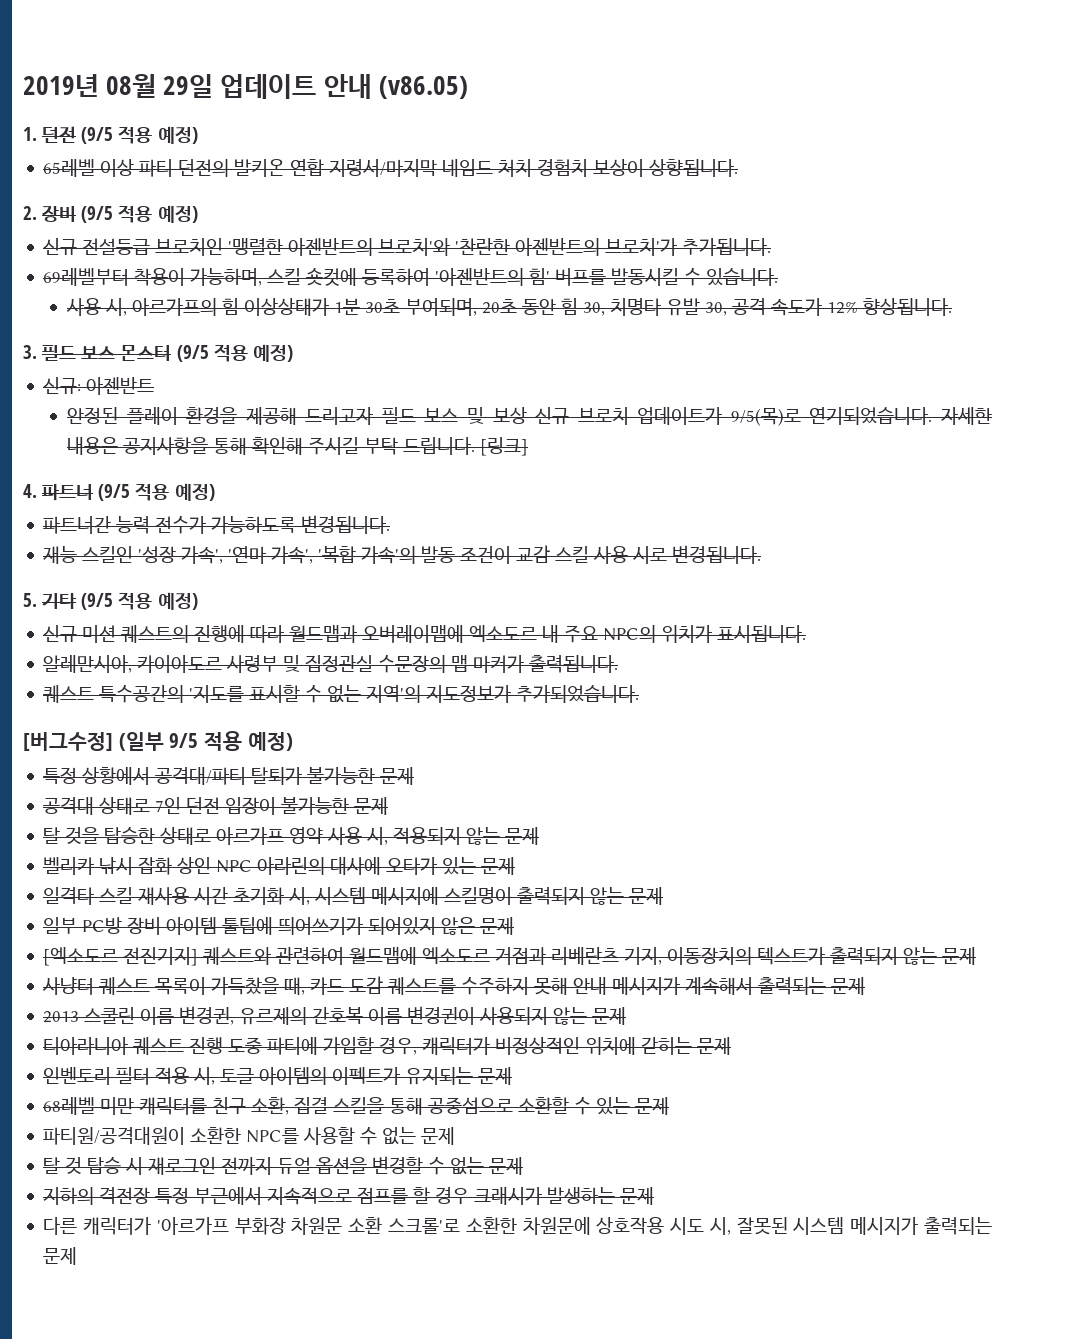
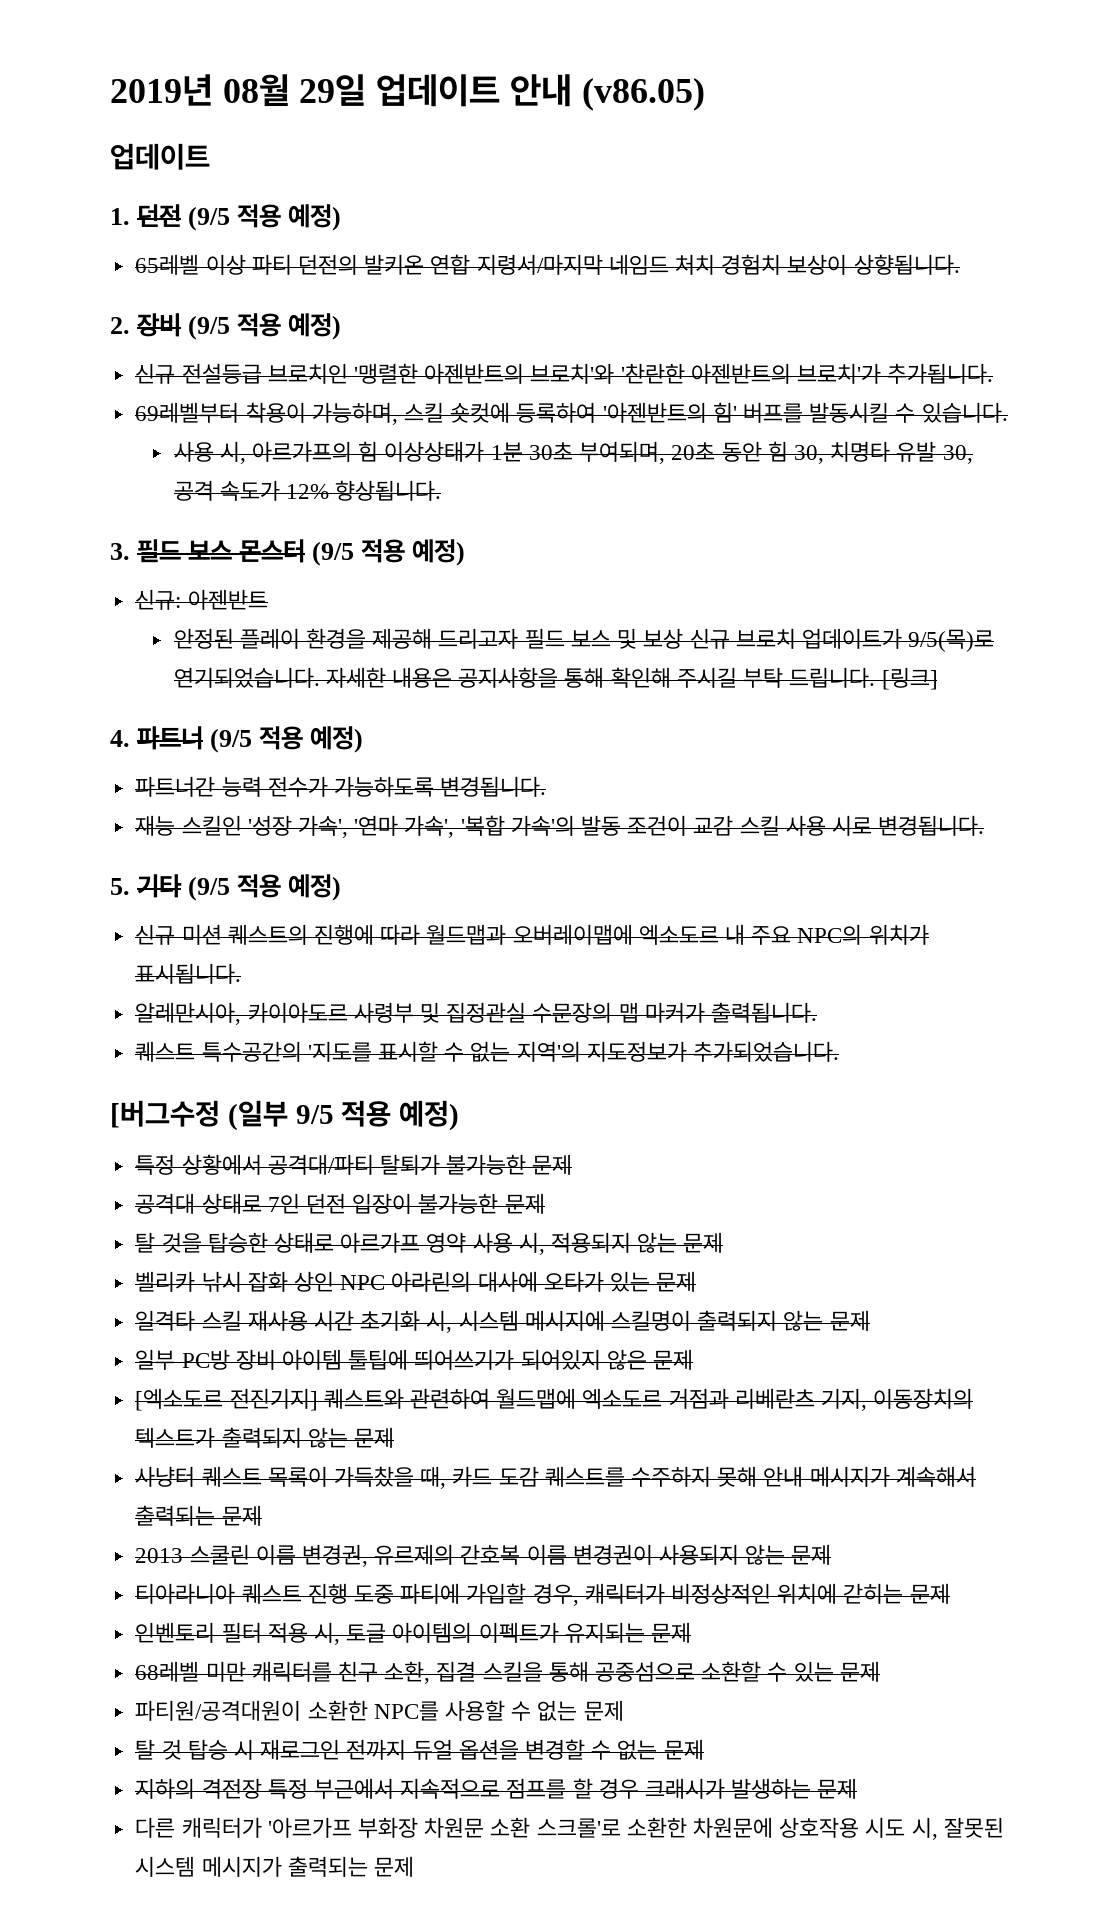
  2019년 08월 29일 업데이트 안내 (v86.05)
+ 업데이트
- [버그수정] (일부 9/5 적용 예정)
+ [버그수정 (일부 9/5 적용 예정)

